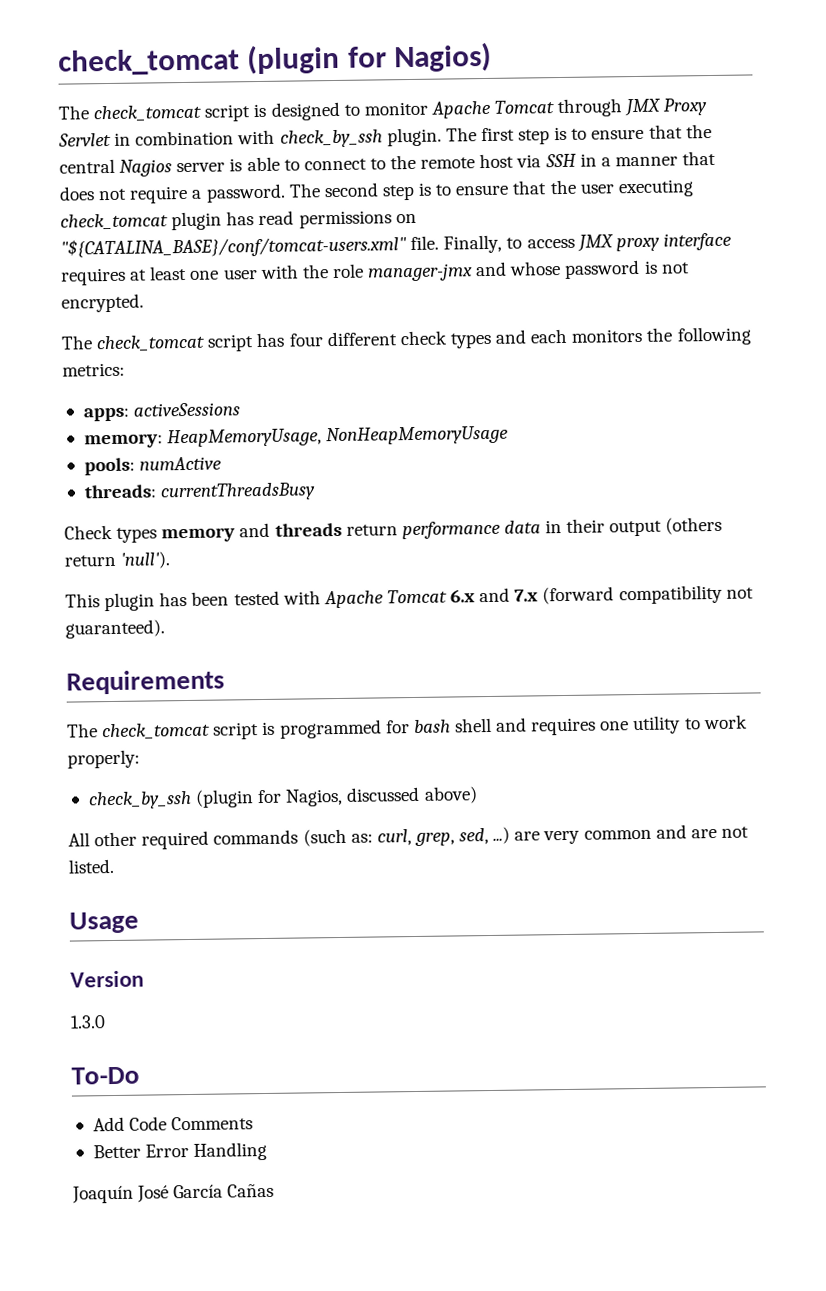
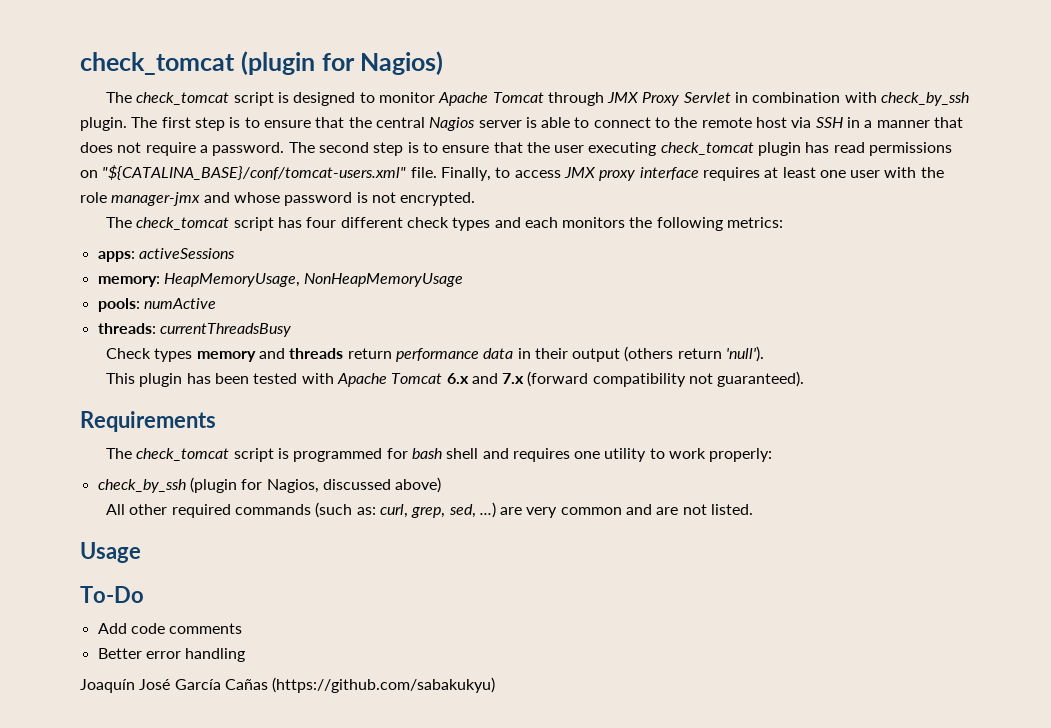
- Version
- 1.3.0
- Add Code Comments
+ Add code comments
- Better Error Handling
+ Better error handling
- Joaquín José García Cañas
+ Joaquín José García Cañas (https://github.com/sabakukyu)

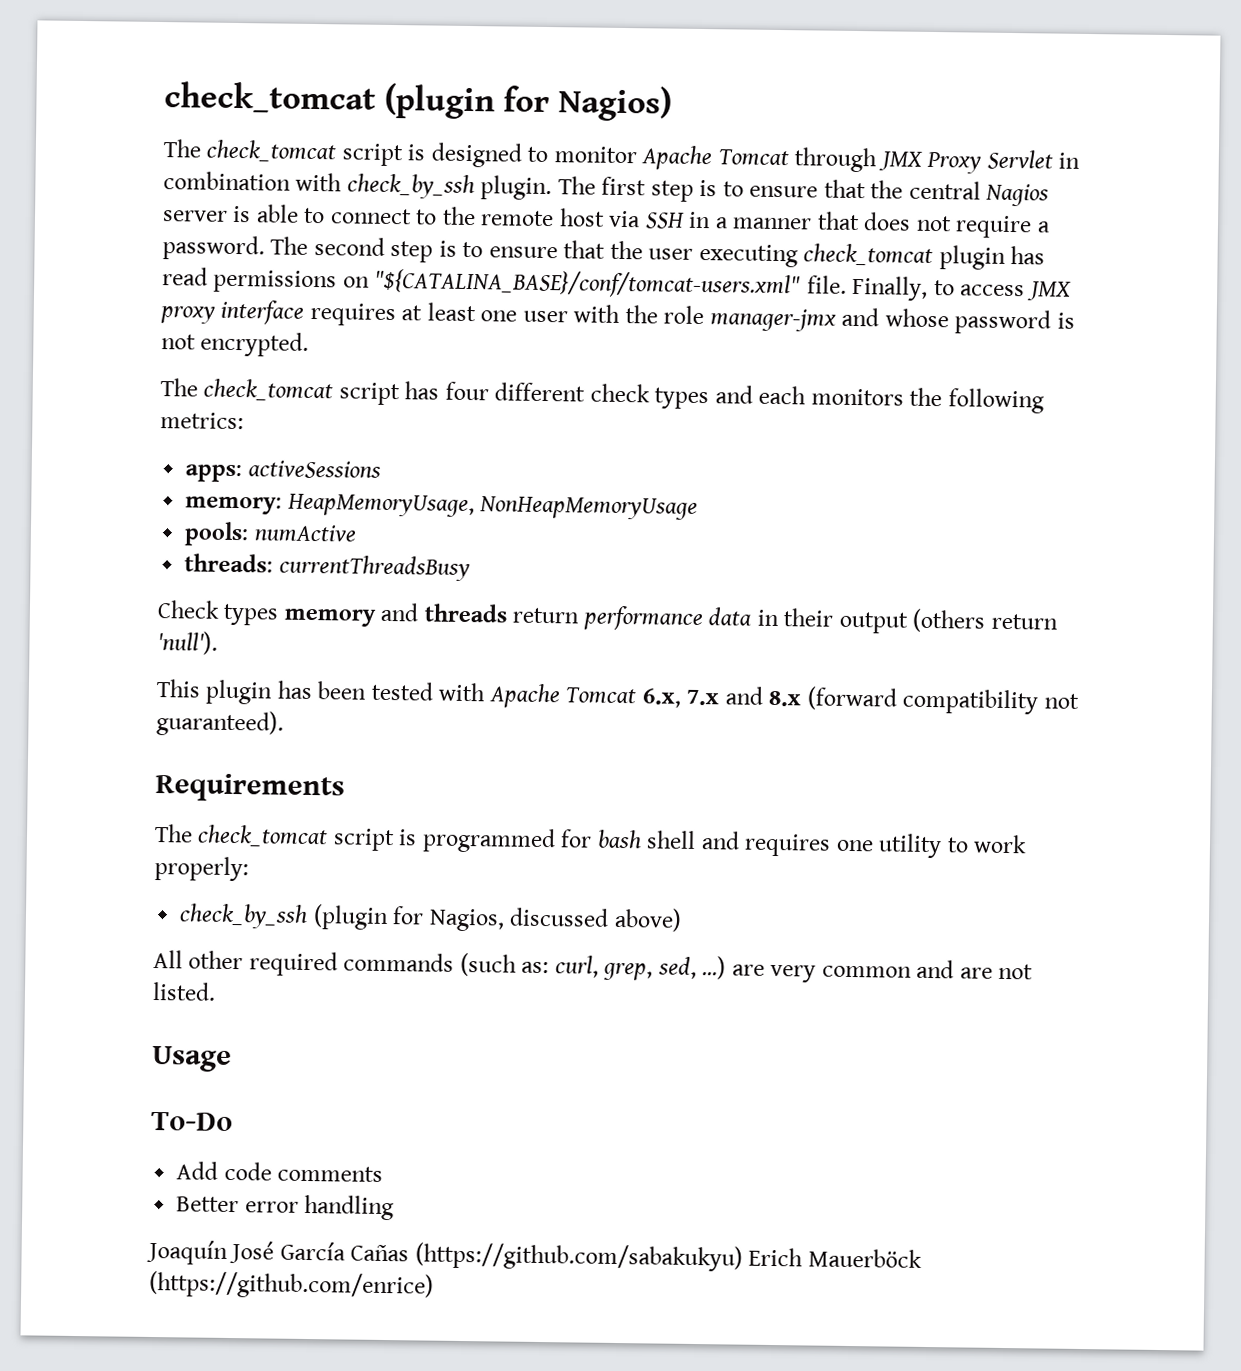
- This plugin has been tested with Apache Tomcat 6.x and 7.x (forward compatibility not guaranteed).
+ This plugin has been tested with Apache Tomcat 6.x, 7.x and 8.x (forward compatibility not guaranteed).
- Joaquín José García Cañas (https://github.com/sabakukyu)
+ Joaquín José García Cañas (https://github.com/sabakukyu) Erich Mauerböck (https://github.com/enrice)

